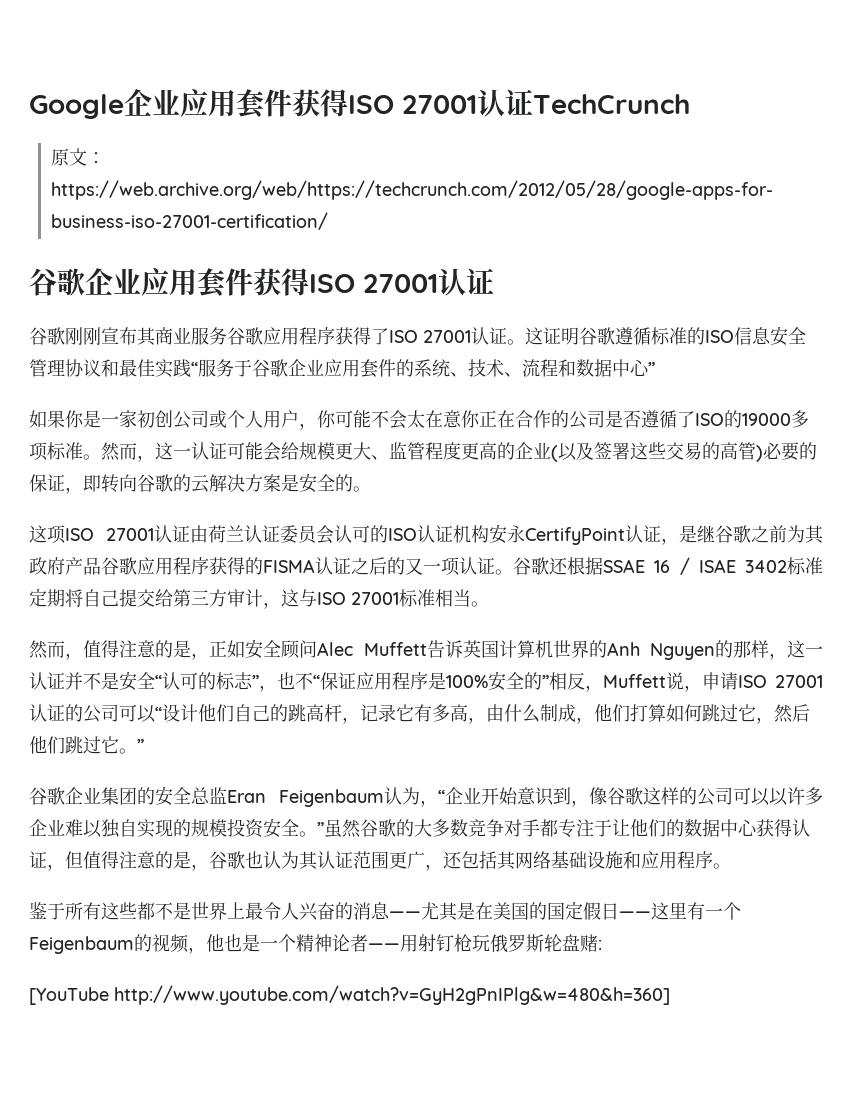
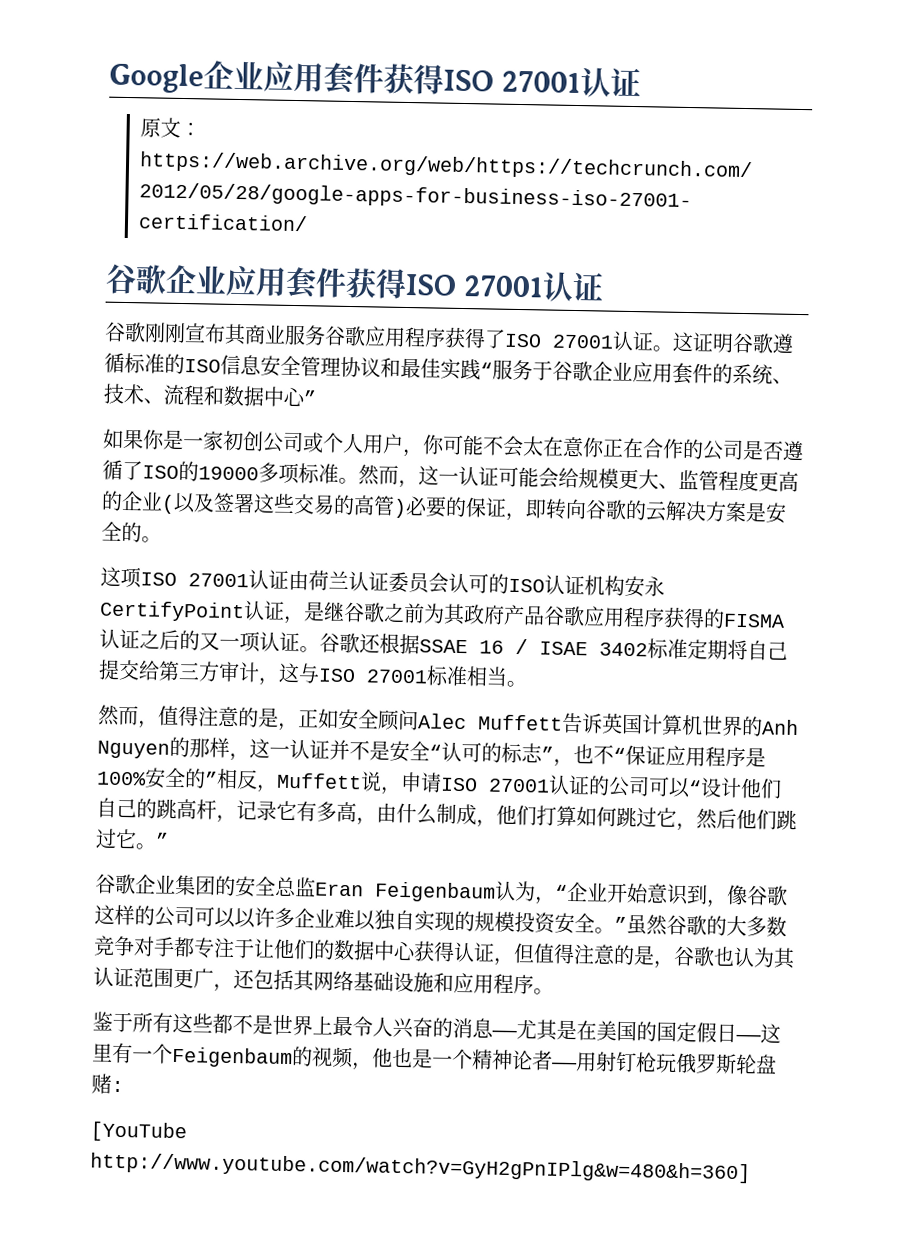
- Google企业应用套件获得ISO 27001认证TechCrunch
+ Google企业应用套件获得ISO 27001认证

